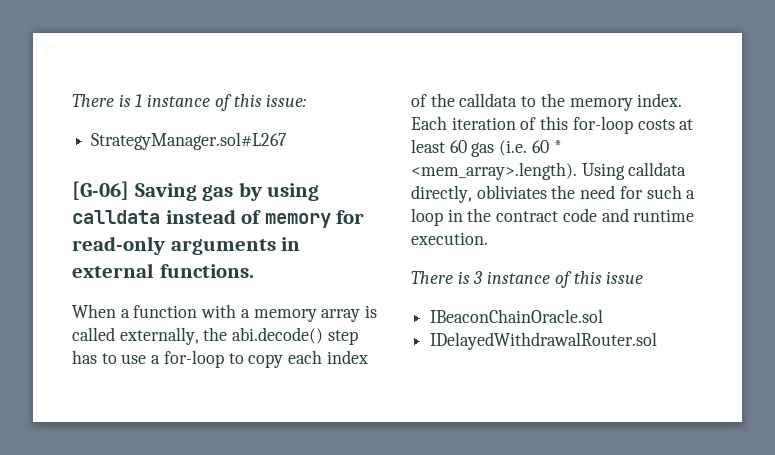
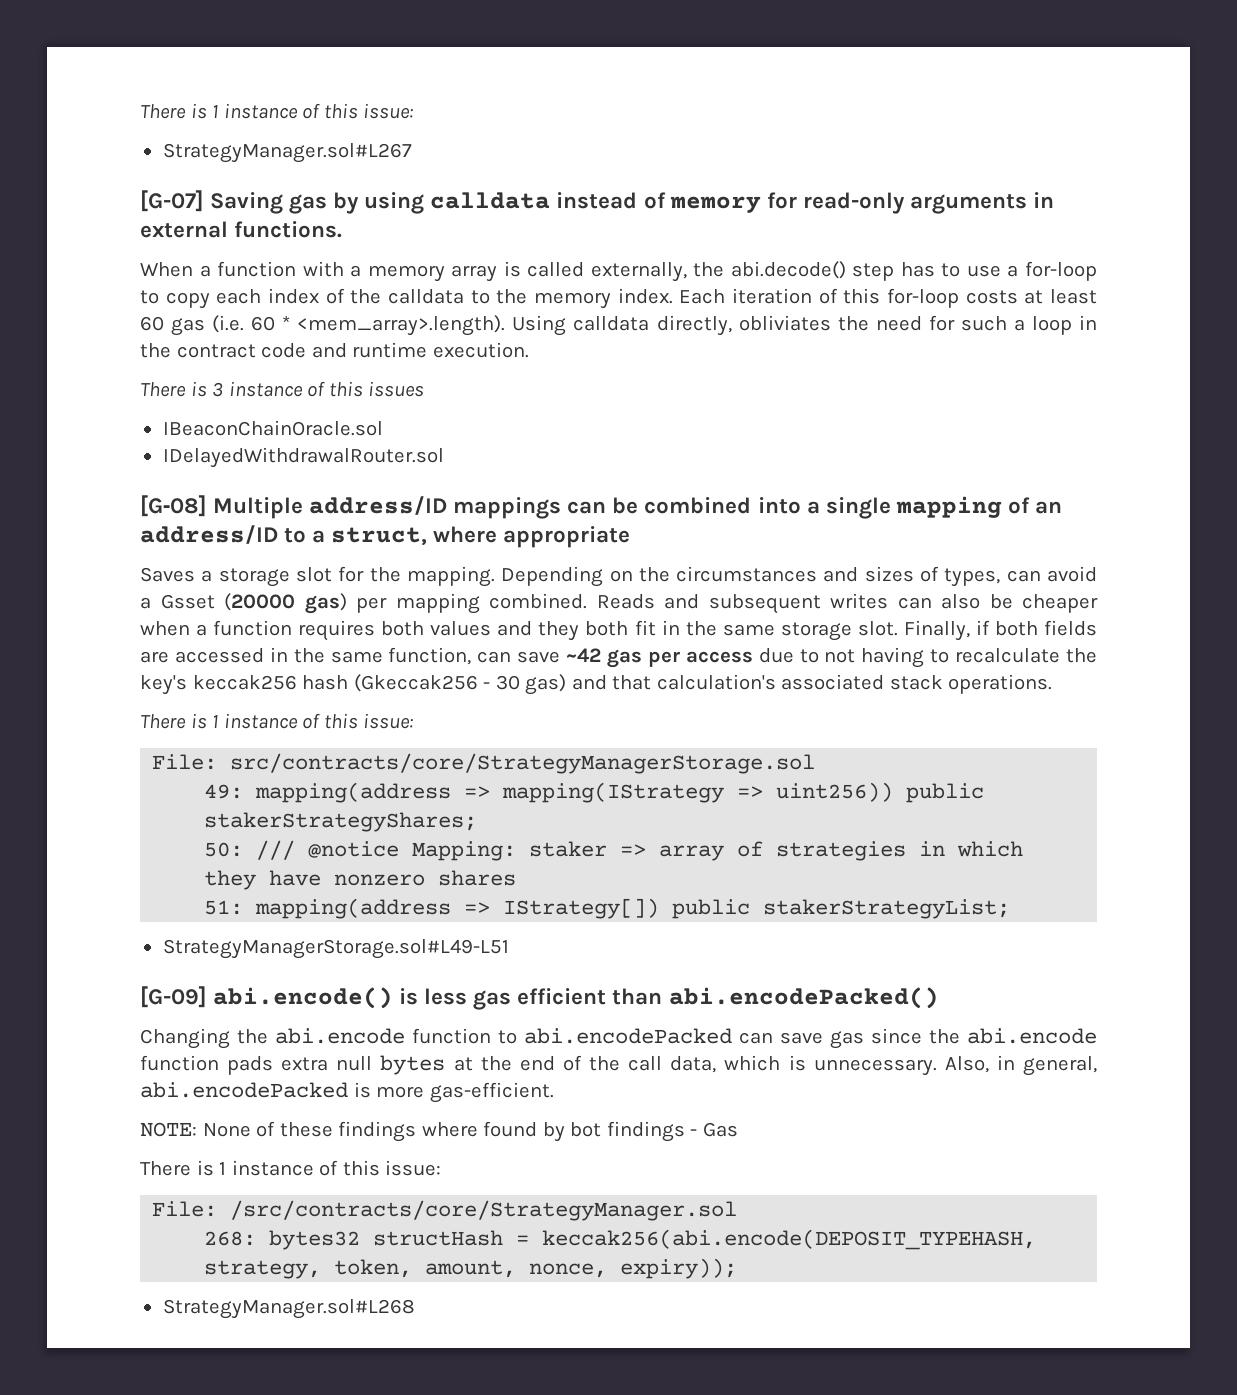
- [G-06] Saving gas by using calldata instead of memory for read-only arguments in external functions.
+ [G-07] Saving gas by using calldata instead of memory for read-only arguments in external functions.
- There is 3 instance of this issue
+ There is 3 instance of this issues
+ [G‑08] Multiple address/ID mappings can be combined into a single mapping of an address/ID to a struct, where appropriate
+ Saves a storage slot for the mapping. Depending on the circumstances and sizes of types, can avoid a Gsset (20000 gas) per mapping combined. Reads and subsequent writes can also be cheaper when a function requires both values and they both fit in the same storage slot. Finally, if both fields are accessed in the same function, can save ~42 gas per access due to not having to recalculate the key's keccak256 hash (Gkeccak256 - 30 gas) and that calculation's associated stack operations.
+ There is 1 instance of this issue:
+ File: src/contracts/core/StrategyManagerStorage.sol
+ 49: mapping(address => mapping(IStrategy => uint256)) public stakerStrategyShares;
+ 50: /// @notice Mapping: staker => array of strategies in which they have nonzero shares
+ 51: mapping(address => IStrategy[]) public stakerStrategyList;
+ StrategyManagerStorage.sol#L49-L51
+ [G-09] abi.encode() is less gas efficient than abi.encodePacked()
+ Changing the abi.encode function to abi.encodePacked can save gas since the abi.encode function pads extra null bytes at the end of the call data, which is unnecessary. Also, in general, abi.encodePacked is more gas-efficient.
+ NOTE: None of these findings where found by bot findings - Gas
+ There is 1 instance of this issue:
+ File: /src/contracts/core/StrategyManager.sol
+ 268: bytes32 structHash = keccak256(abi.encode(DEPOSIT_TYPEHASH, strategy, token, amount, nonce, expiry));
+ StrategyManager.sol#L268

